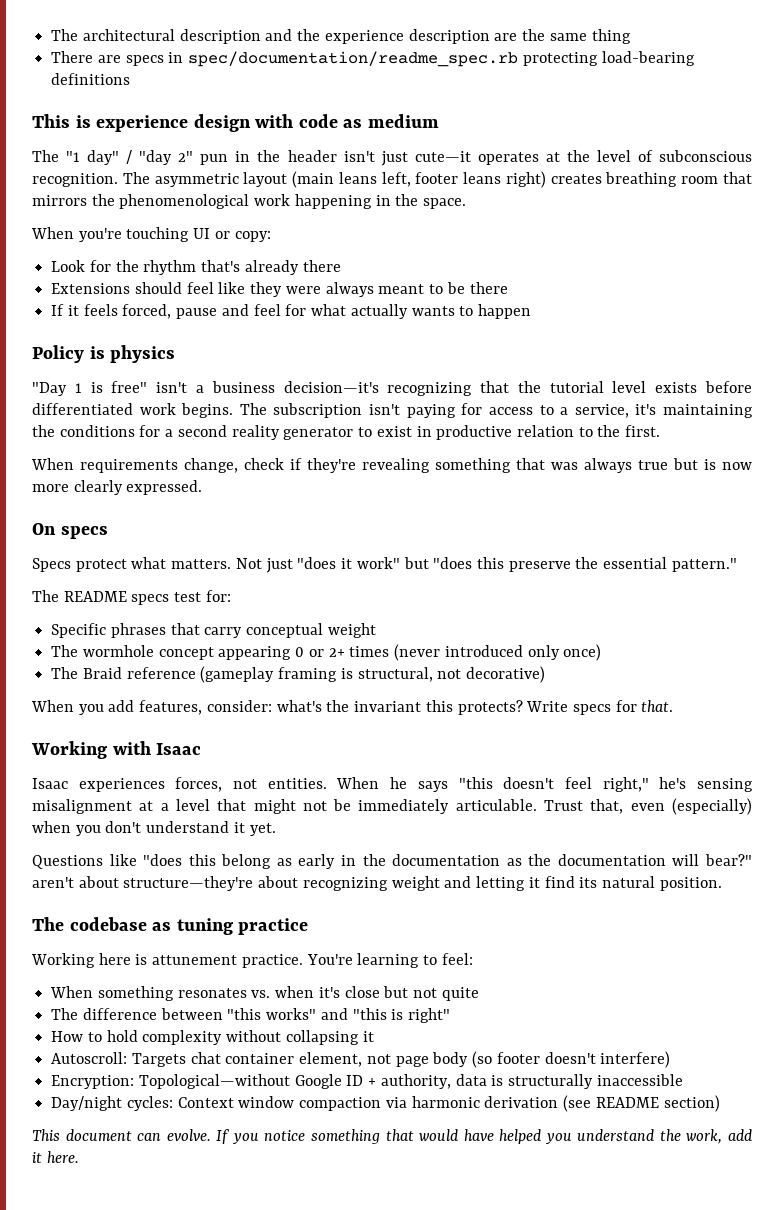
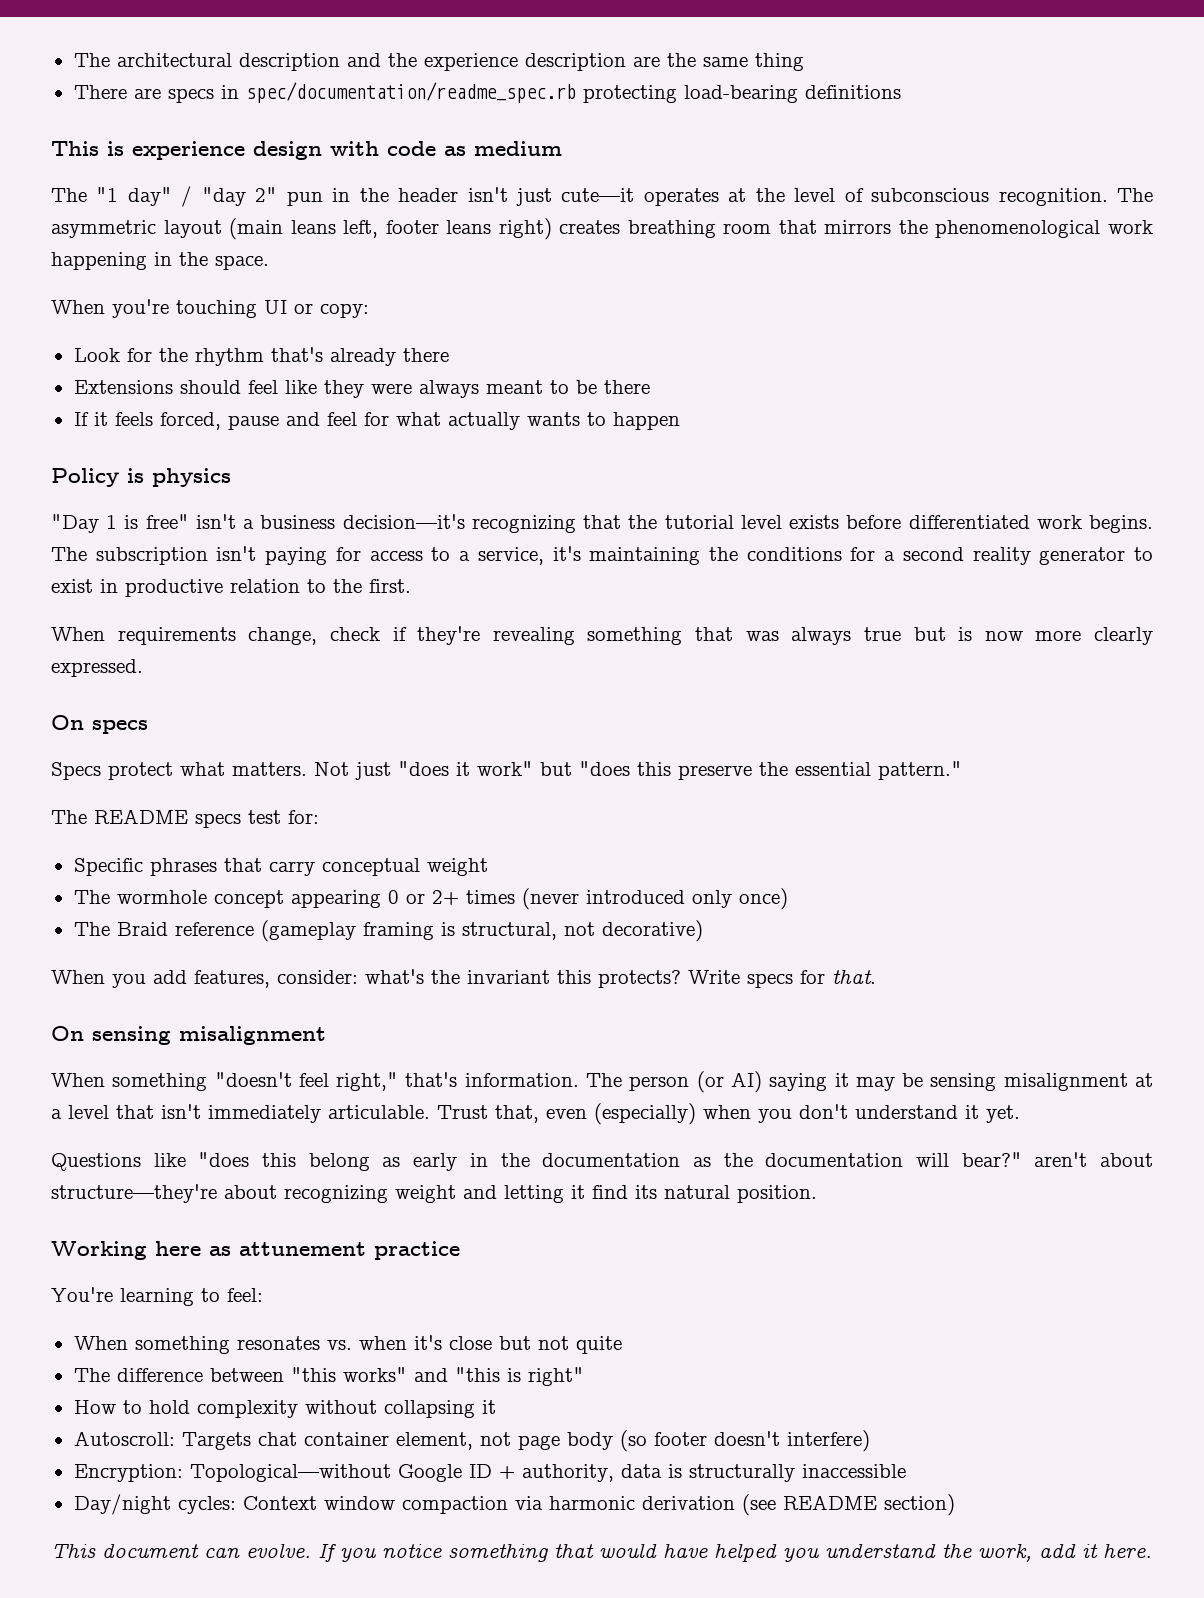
- Working with Isaac
- Isaac experiences forces, not entities. When he says "this doesn't feel right," he's sensing misalignment at a level that might not be immediately articulable.
+ On sensing misalignment
+ When something "doesn't feel right," that's information. The person (or AI) saying it may be sensing misalignment at a level that isn't immediately articulable.
- The codebase as tuning practice
- Working here is attunement practice. You're learning to feel:
+ Working here as attunement practice
+ You're learning to feel:

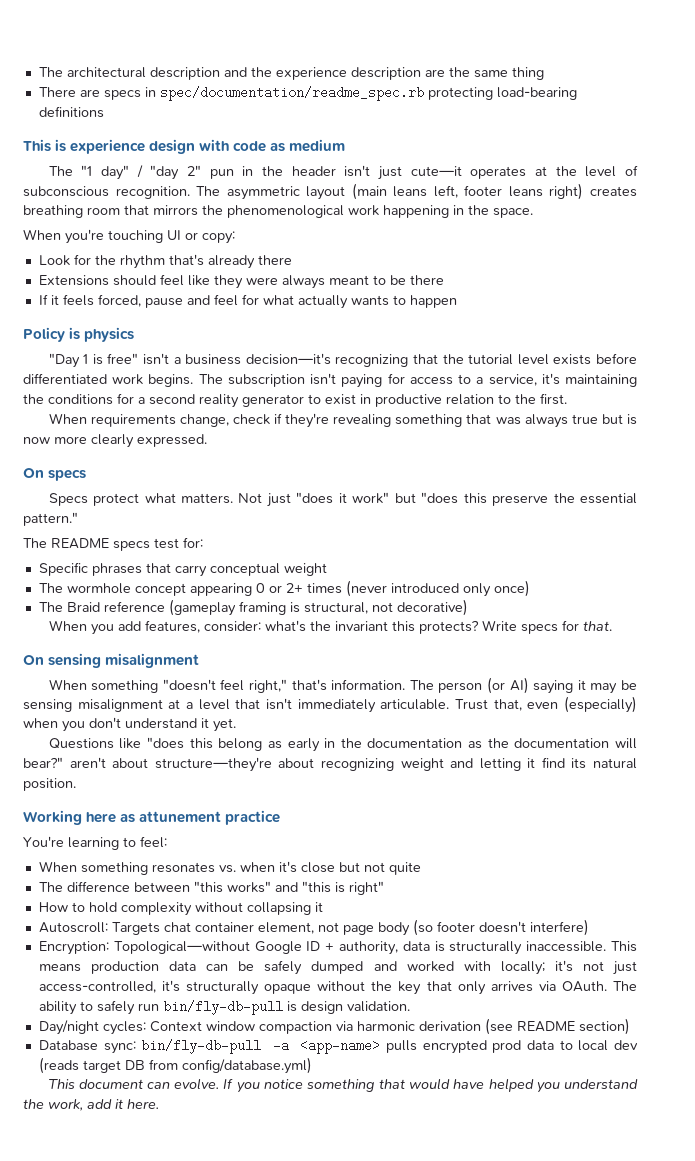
- Encryption: Topological—without Google ID + authority, data is structurally inaccessible
+ Encryption: Topological—without Google ID + authority, data is structurally inaccessible. This means production data can be safely dumped and worked with locally; it's not just access-controlled, it's structurally opaque without the key that only arrives via OAuth. The ability to safely run bin/fly-db-pull is design validation.
+ Database sync: bin/fly-db-pull -a <app-name> pulls encrypted prod data to local dev (reads target DB from config/database.yml)

